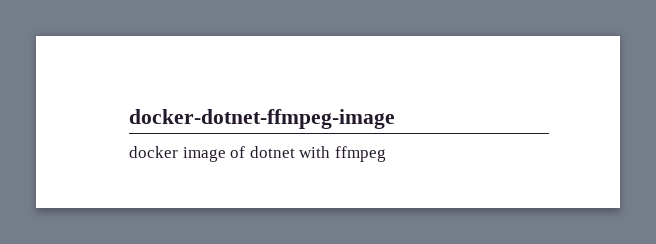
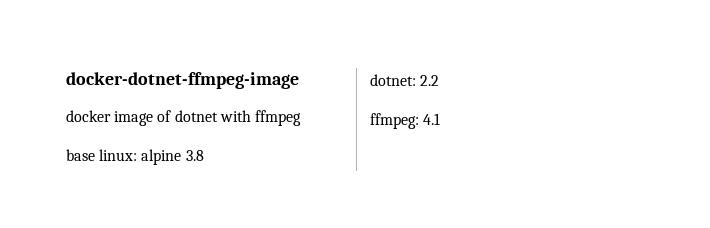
+ base linux: alpine 3.8
+ dotnet: 2.2
+ ffmpeg: 4.1

